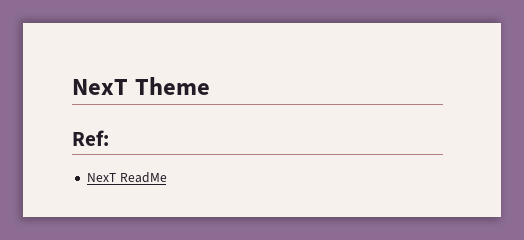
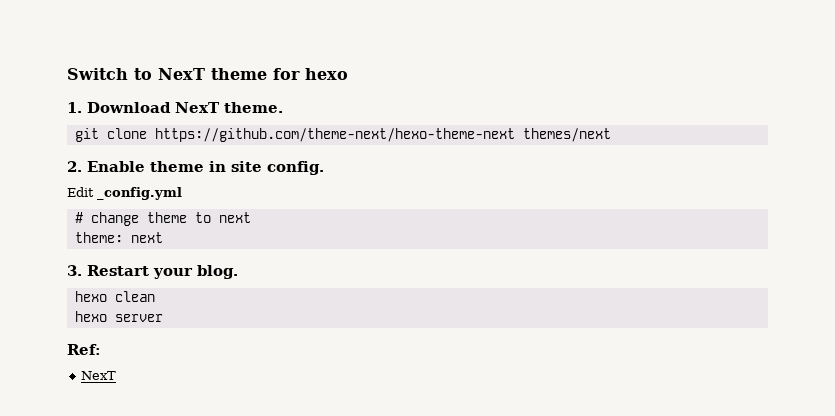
- NexT Theme
+ Switch to NexT theme for hexo
+ 1. Download NexT theme.
+ git clone https://github.com/theme-next/hexo-theme-next themes/next
+ 2. Enable theme in site config.
+ Edit _config.yml
+ # change theme to next
+ theme: next
+ 3. Restart your blog.
+ hexo clean
+ hexo server
  Ref:
- NexT ReadMe
+ NexT

